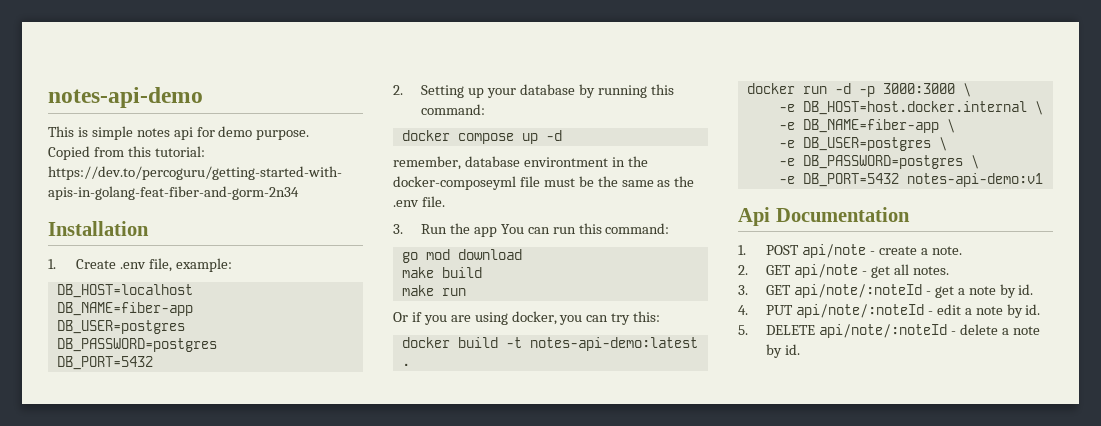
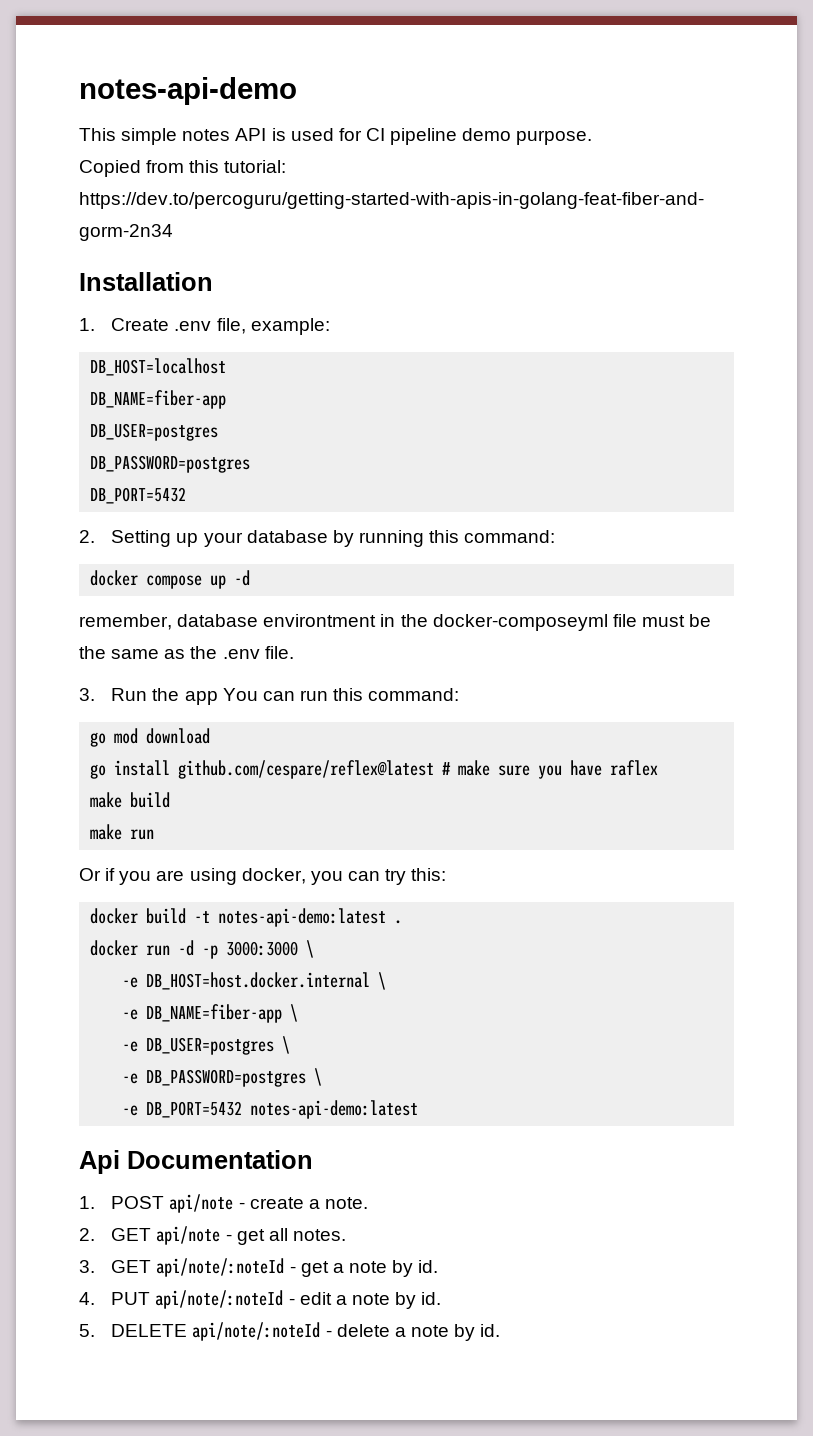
- This is simple notes api for demo purpose.
+ This simple notes API is used for CI pipeline demo purpose.
+ go install github.com/cespare/reflex@latest # make sure you have raflex
- -e DB_PORT=5432 notes-api-demo:v1
+ -e DB_PORT=5432 notes-api-demo:latest

